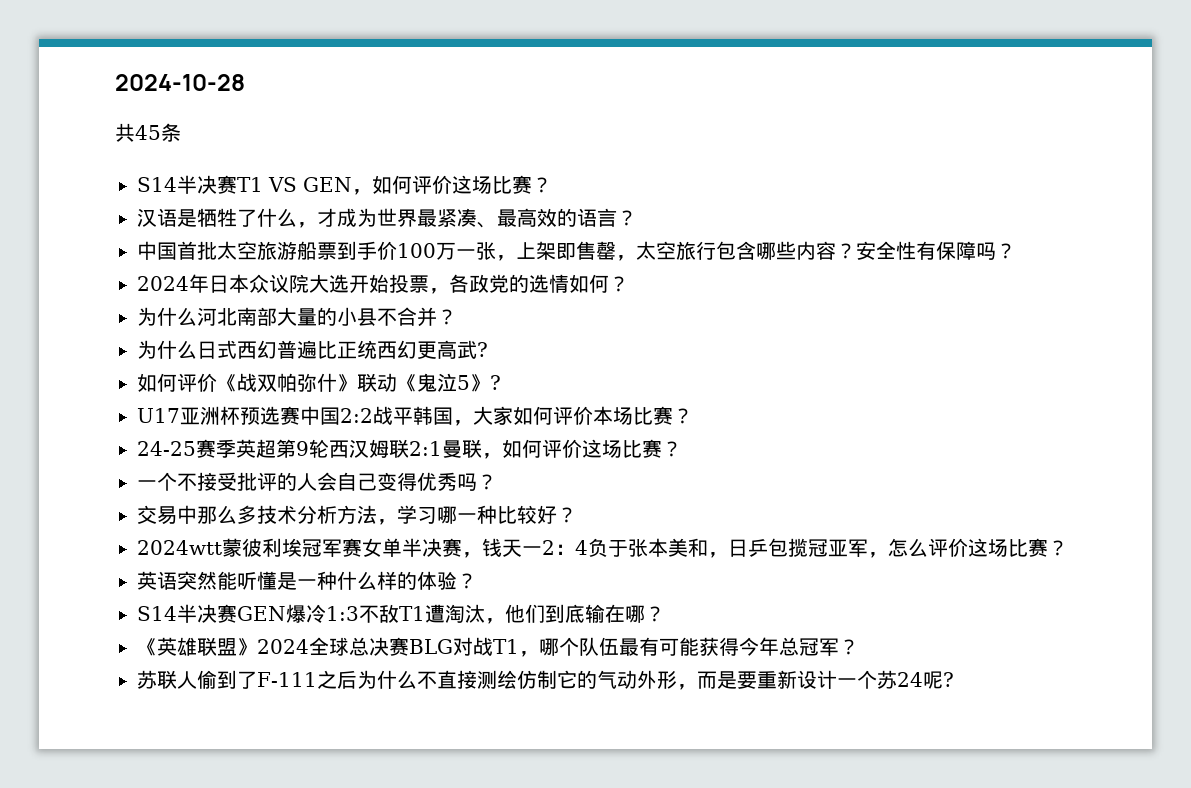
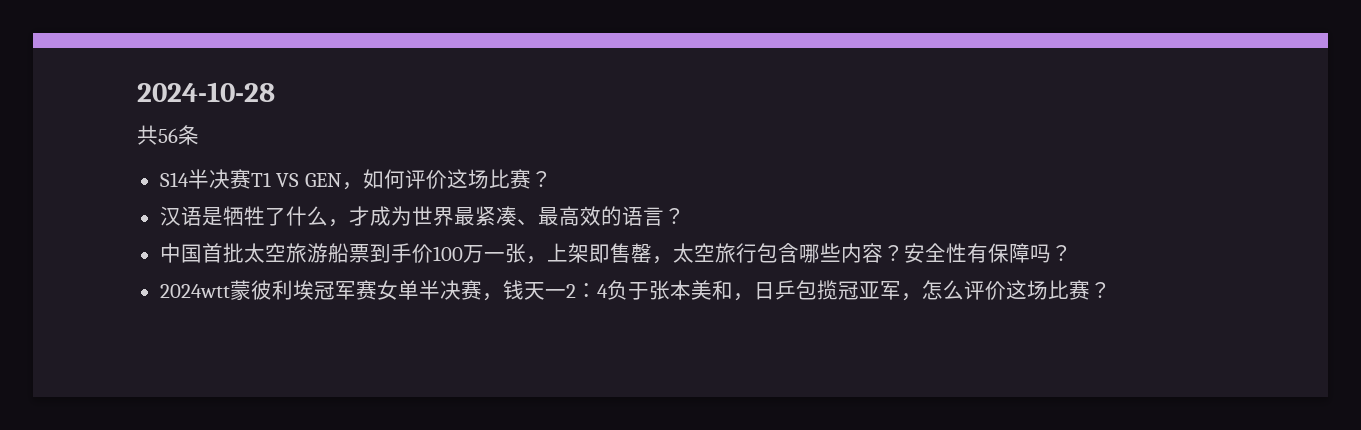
- 共45条
+ 共56条
- 2024年日本众议院大选开始投票，各政党的选情如何？
- 为什么河北南部大量的小县不合并？
- 为什么日式西幻普遍比正统西幻更高武?
- 如何评价《战双帕弥什》联动《鬼泣5》?
- U17亚洲杯预选赛中国2:2战平韩国，大家如何评价本场比赛？
- 24-25赛季英超第9轮西汉姆联2:1曼联，如何评价这场比赛？
- 一个不接受批评的人会自己变得优秀吗？
- 交易中那么多技术分析方法，学习哪一种比较好？
- 英语突然能听懂是一种什么样的体验？
- S14半决赛GEN爆冷1:3不敌T1遭淘汰，他们到底输在哪？
- 《英雄联盟》2024全球总决赛BLG对战T1，哪个队伍最有可能获得今年总冠军？
- 苏联人偷到了F-111之后为什么不直接测绘仿制它的气动外形，而是要重新设计一个苏24呢?

